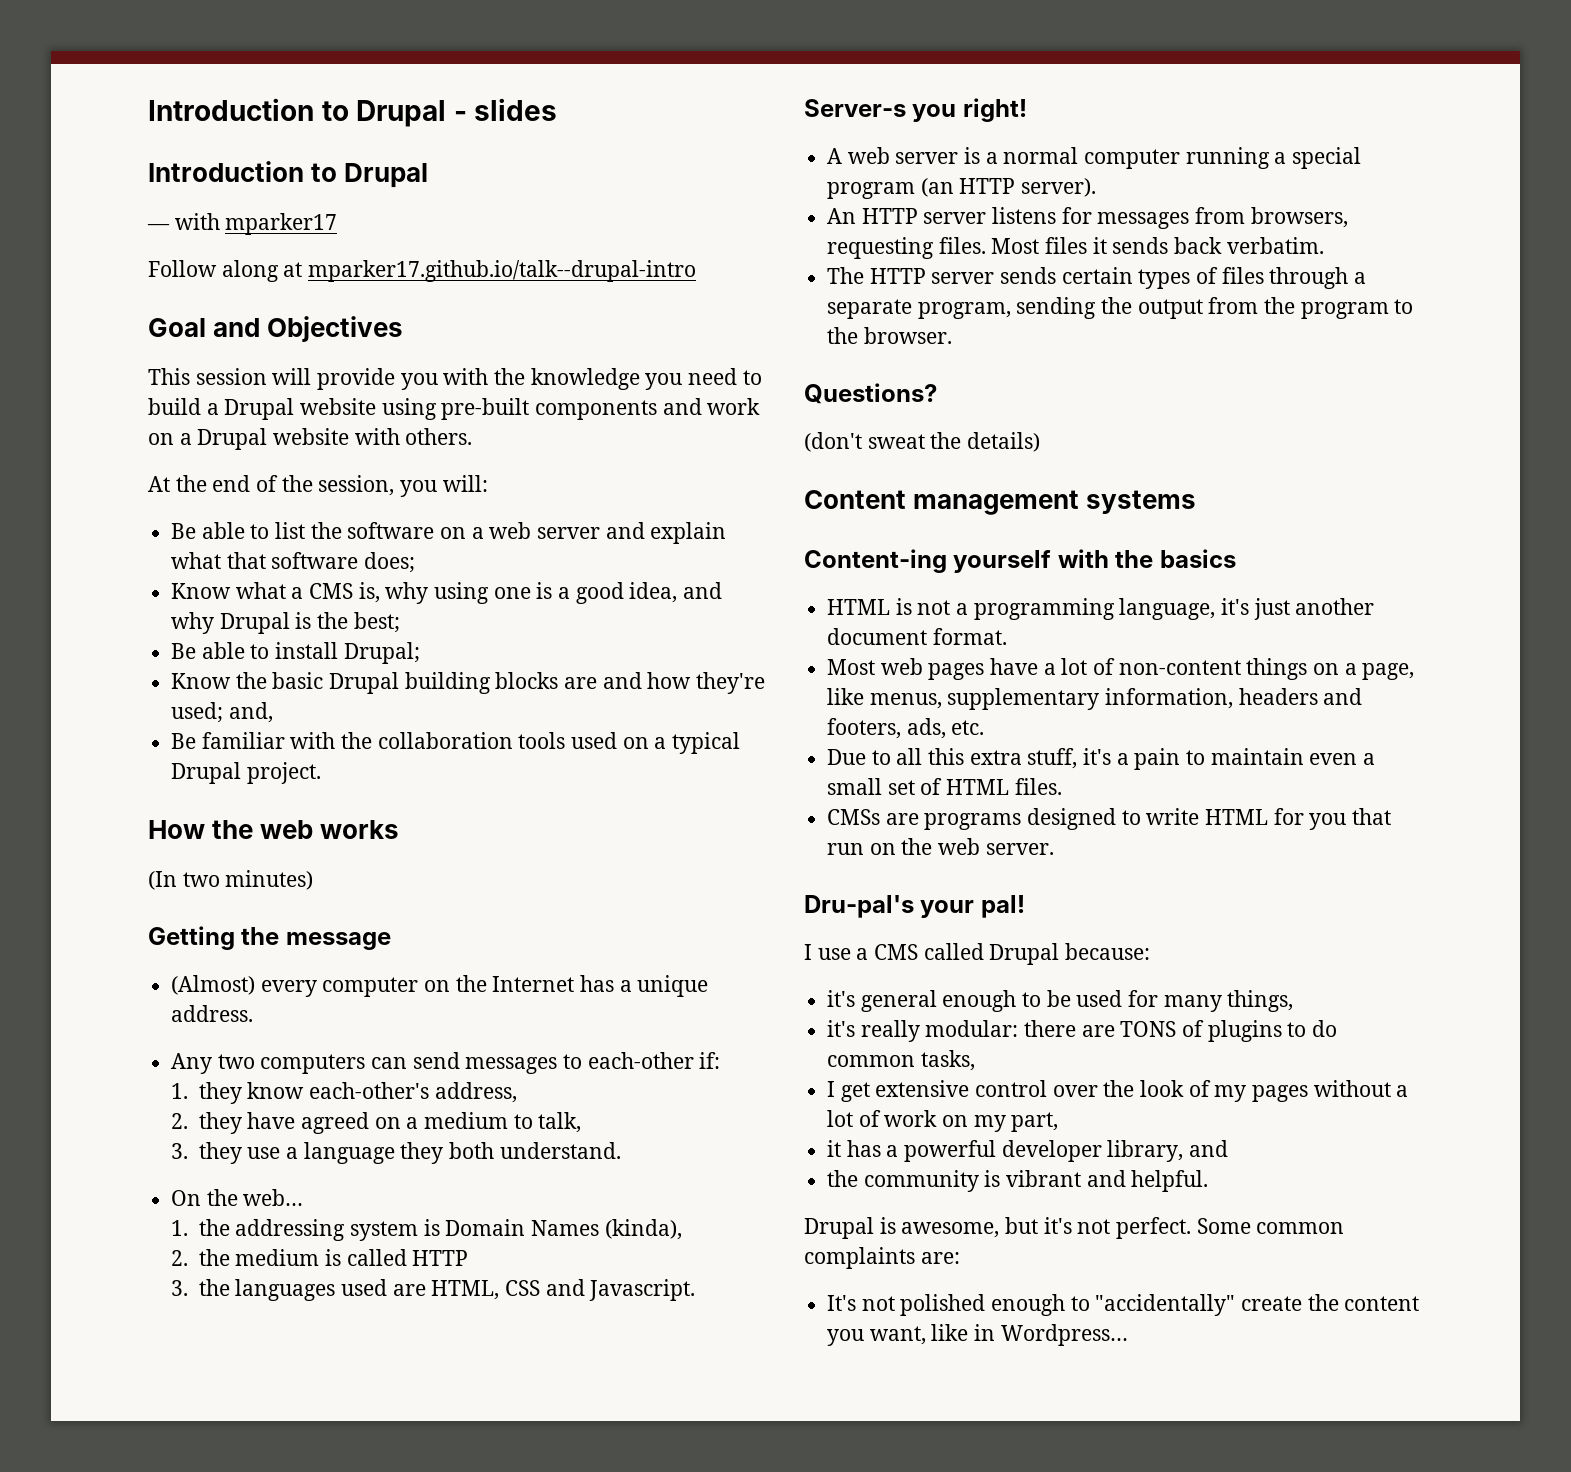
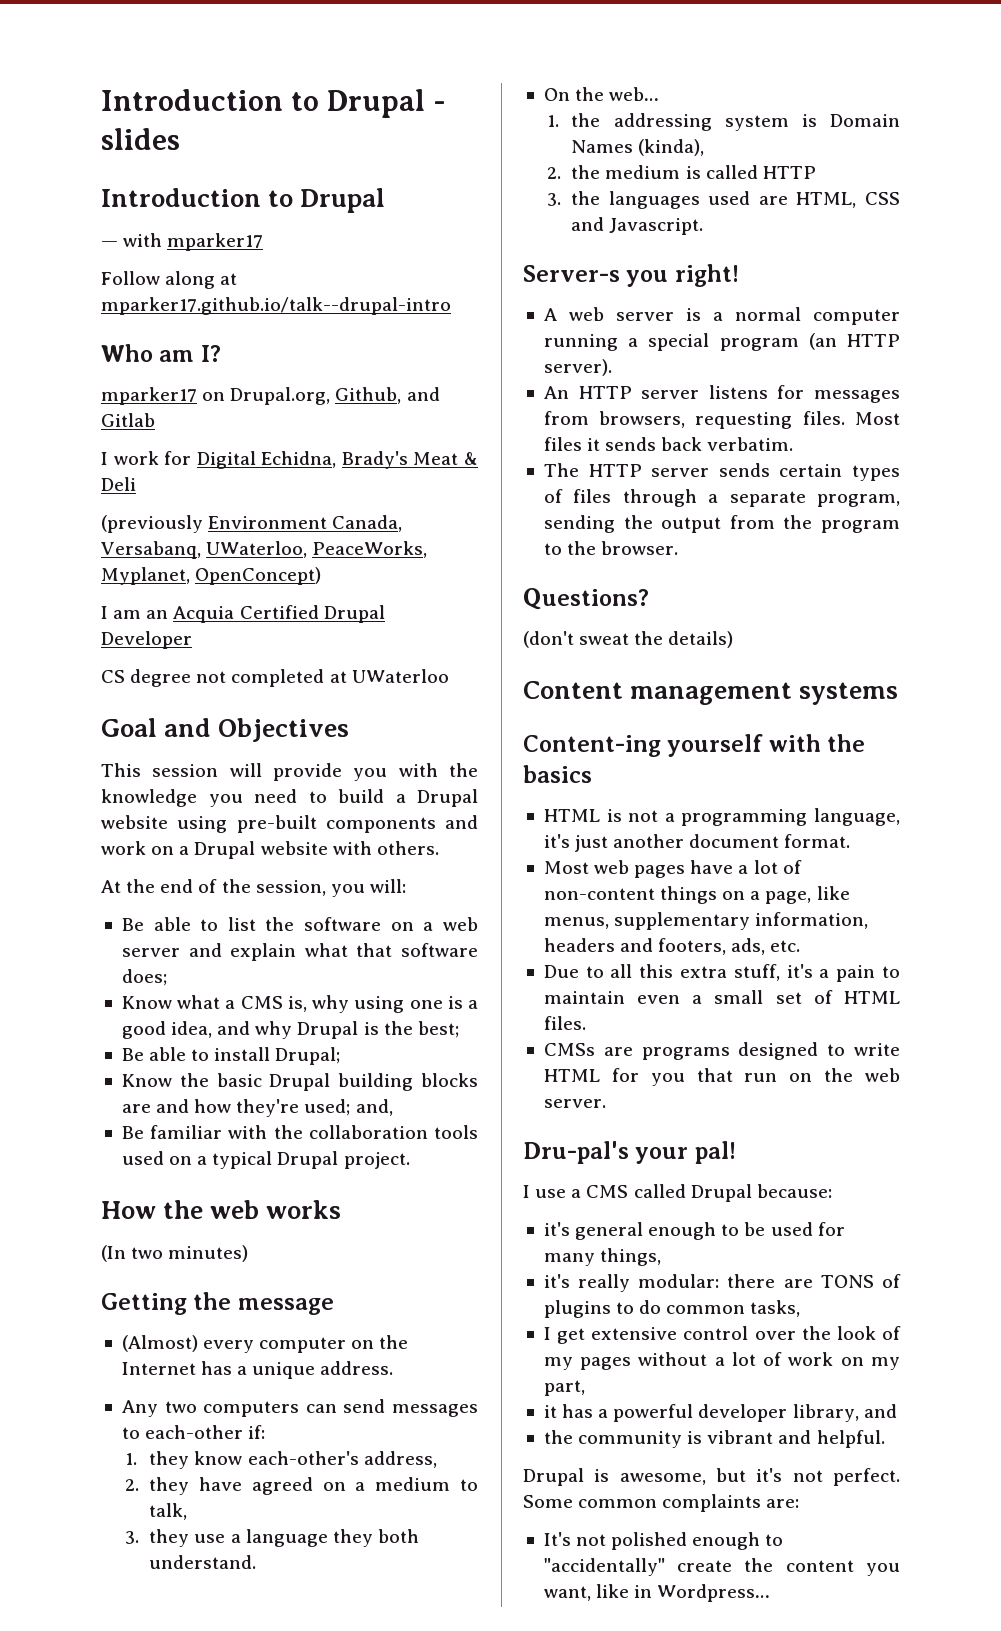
+ Who am I?
+ mparker17 on Drupal.org, Github, and Gitlab
+ I work for Digital Echidna, Brady's Meat & Deli
+ (previously Environment Canada, Versabanq, UWaterloo, PeaceWorks, Myplanet, OpenConcept)
+ I am an Acquia Certified Drupal Developer
+ CS degree not completed at UWaterloo

